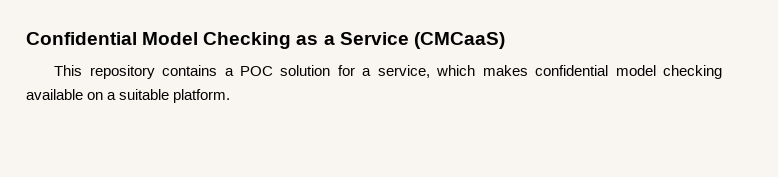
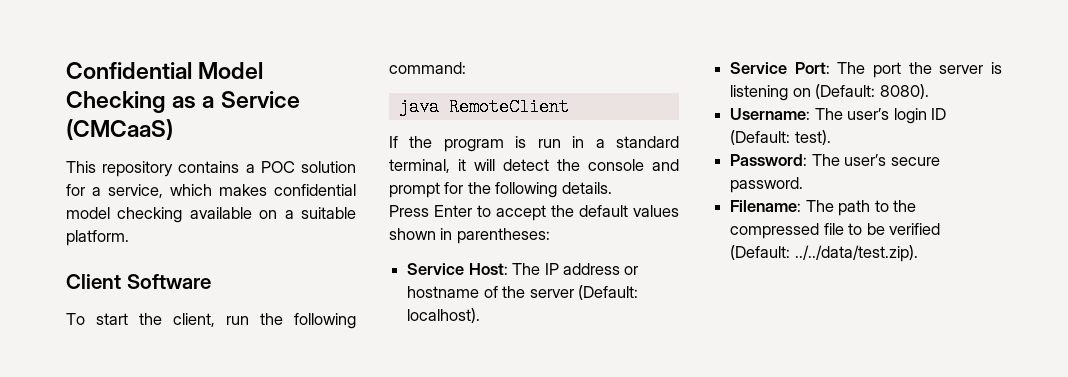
+ Client Software
+ To start the client, run the following command:
+ java RemoteClient
+ If the program is run in a standard terminal, it will detect the console and prompt for the following details.
+ Press Enter to accept the default values shown in parentheses:
+ Service Host: The IP address or hostname of the server (Default: localhost).
+ Service Port: The port the server is listening on (Default: 8080).
+ Username: The user’s login ID (Default: test).
+ Password: The user’s secure password.
+ Filename: The path to the compressed file to be verified (Default: ../../data/test.zip).

